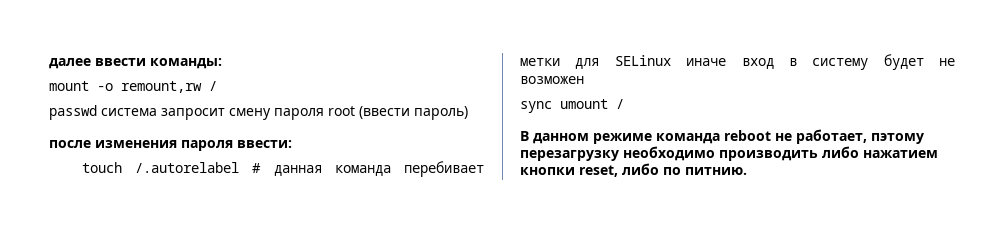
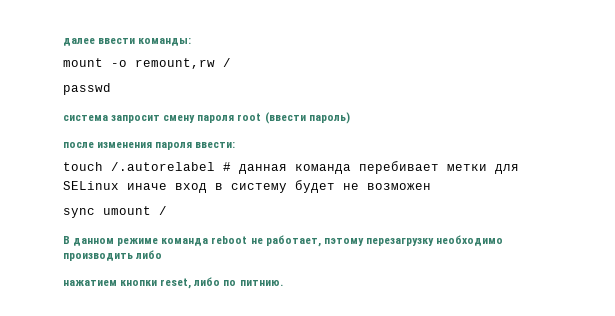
- passwd система запросит смену пароля root (ввести пароль)
+ passwd
+ система запросит смену пароля root (ввести пароль)
- В данном режиме команда reboot не работает, пэтому перезагрузку необходимо производить либо нажатием кнопки reset, либо по питнию.
+ В данном режиме команда reboot не работает, пэтому перезагрузку необходимо производить либо
+ нажатием кнопки reset, либо по питнию.

